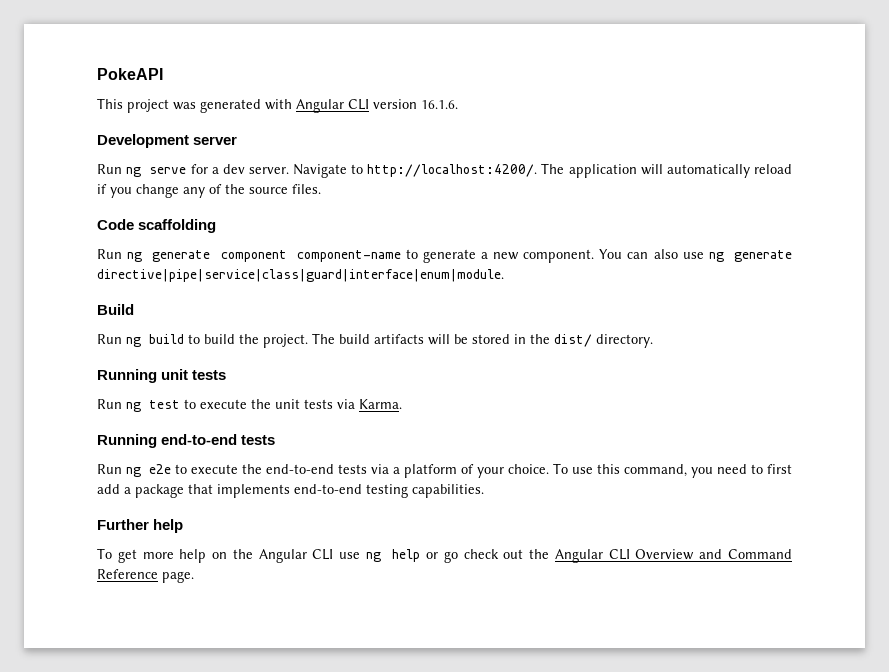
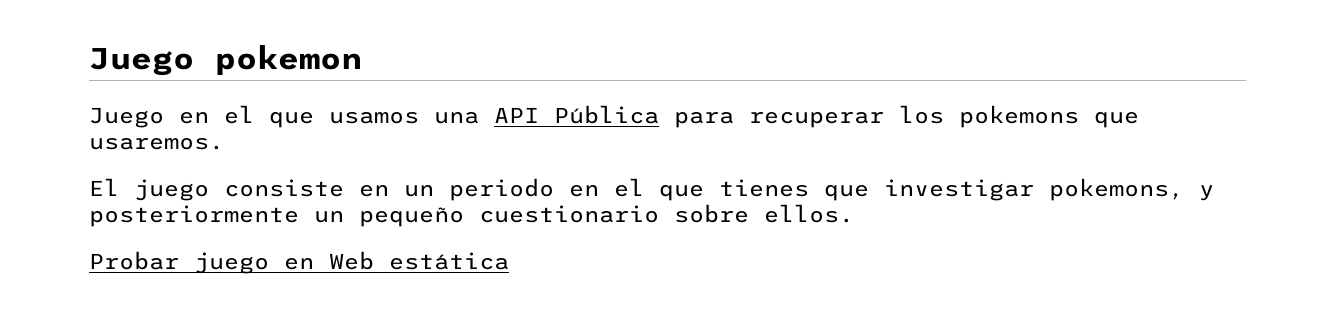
- PokeAPI
- This project was generated with Angular CLI version 16.1.6.
- Development server
- Run ng serve for a dev server. Navigate to http://localhost:4200/. The application will automatically reload if you change any of the source files.
- Code scaffolding
- Run ng generate component component-name to generate a new component. You can also use ng generate directive|pipe|service|class|guard|interface|enum|module.
- Build
- Run ng build to build the project. The build artifacts will be stored in the dist/ directory.
- Running unit tests
- Run ng test to execute the unit tests via Karma.
- Running end-to-end tests
- Run ng e2e to execute the end-to-end tests via a platform of your choice. To use this command, you need to first add a package that implements end-to-end testing capabilities.
- Further help
- To get more help on the Angular CLI use ng help or go check out the Angular CLI Overview and Command Reference page.
+ Juego pokemon
+ Juego en el que usamos una API Pública para recuperar los pokemons que usaremos.
+ El juego consiste en un periodo en el que tienes que investigar pokemons, y posteriormente un pequeño cuestionario sobre ellos.
+ Probar juego en Web estática

